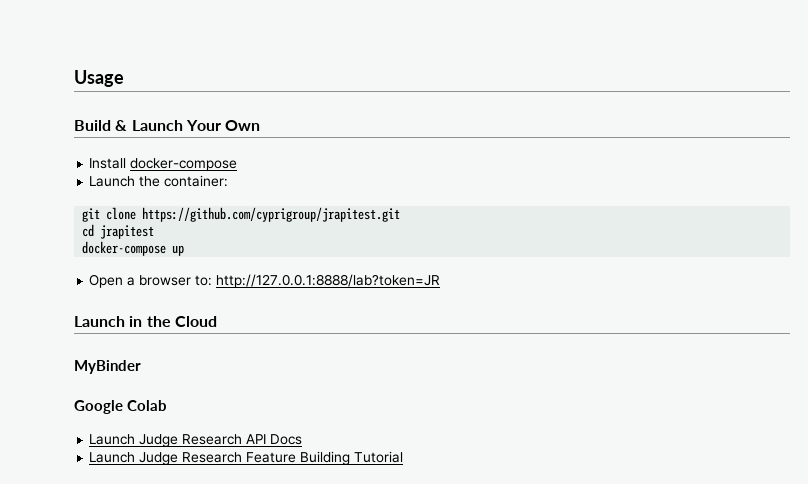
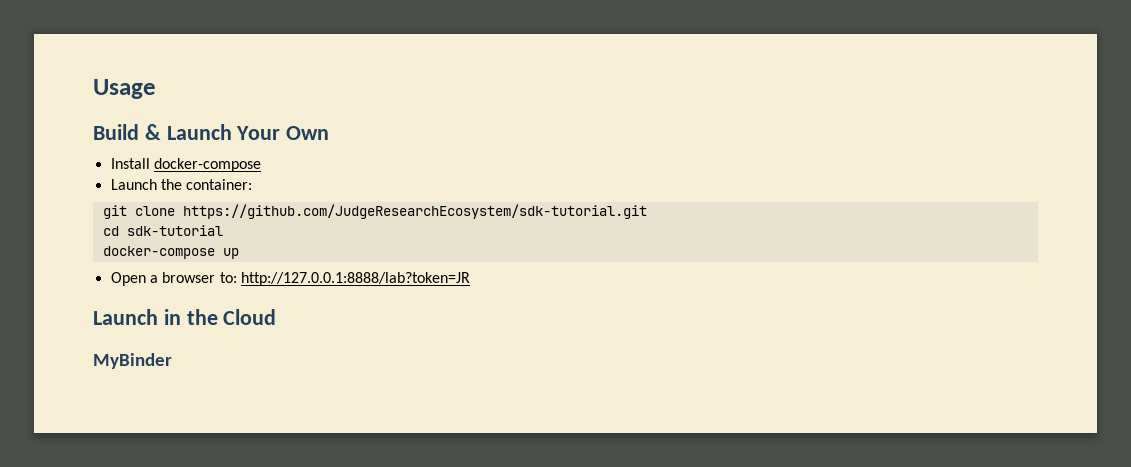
- git clone https://github.com/cyprigroup/jrapitest.git
+ git clone https://github.com/JudgeResearchEcosystem/sdk-tutorial.git
- cd jrapitest
+ cd sdk-tutorial
- Google Colab
- Launch Judge Research API Docs
- Launch Judge Research Feature Building Tutorial

